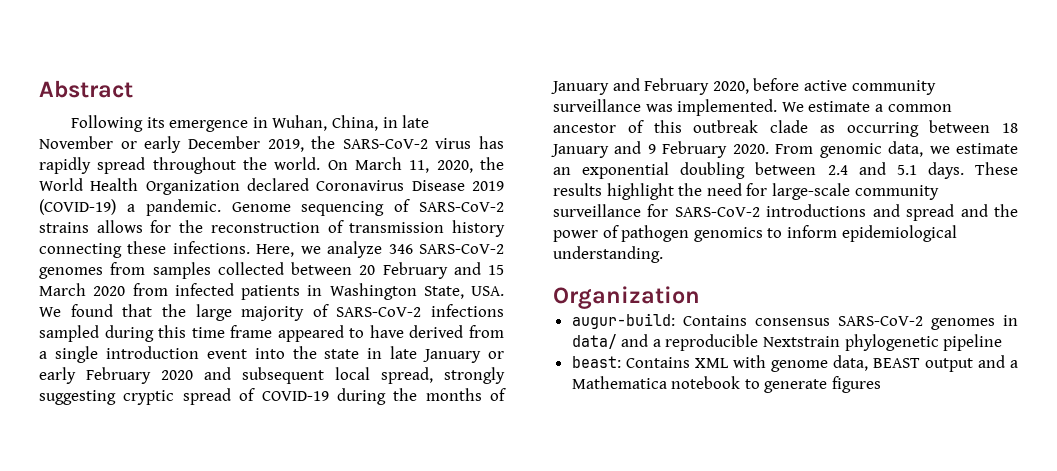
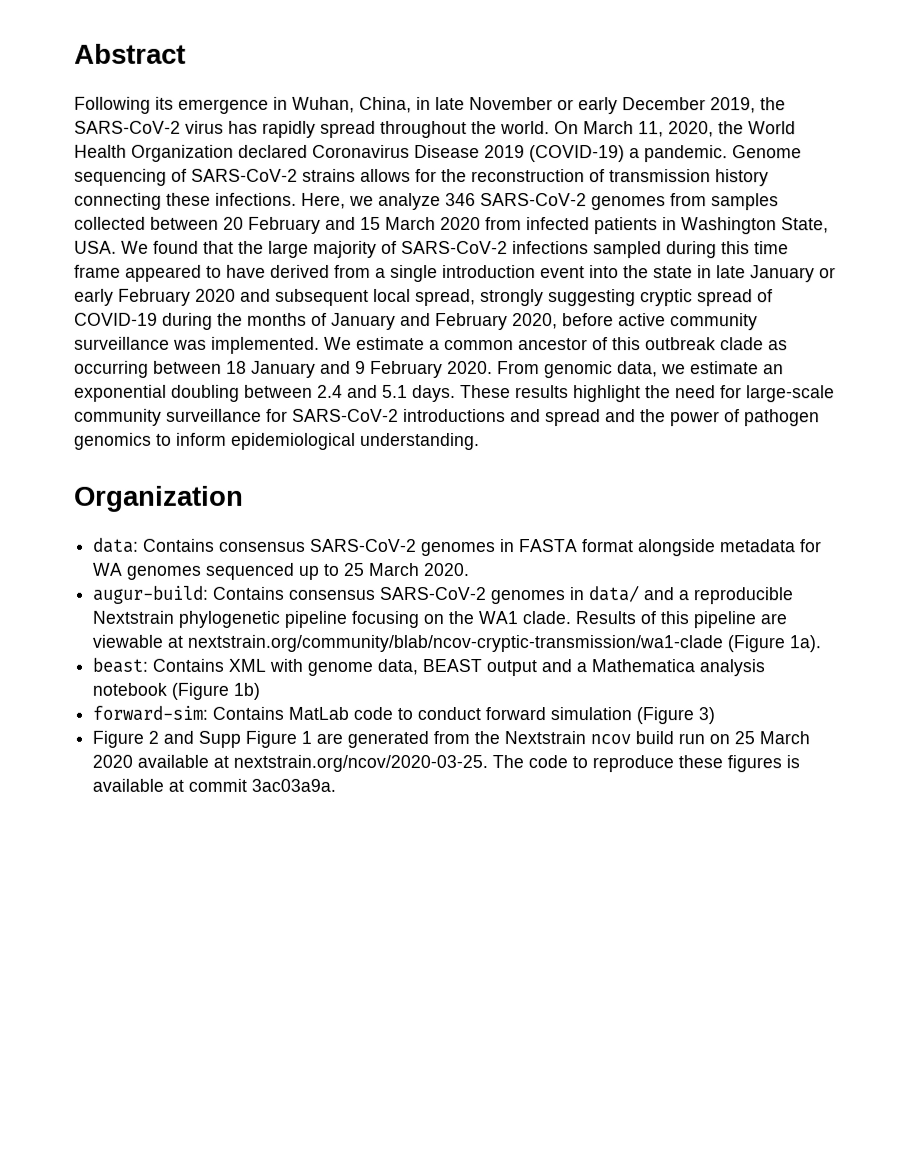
+ data: Contains consensus SARS-CoV-2 genomes in FASTA format alongside metadata for WA genomes sequenced up to 25 March 2020.
- augur-build: Contains consensus SARS-CoV-2 genomes in data/ and a reproducible Nextstrain phylogenetic pipeline
+ augur-build: Contains consensus SARS-CoV-2 genomes in data/ and a reproducible Nextstrain phylogenetic pipeline focusing on the WA1 clade. Results of this pipeline are viewable at nextstrain.org/community/blab/ncov-cryptic-transmission/wa1-clade (Figure 1a).
- beast: Contains XML with genome data, BEAST output and a Mathematica notebook to generate figures
+ beast: Contains XML with genome data, BEAST output and a Mathematica analysis notebook (Figure 1b)
+ forward-sim: Contains MatLab code to conduct forward simulation (Figure 3)
+ Figure 2 and Supp Figure 1 are generated from the Nextstrain ncov build run on 25 March 2020 available at nextstrain.org/ncov/2020-03-25. The code to reproduce these figures is available at commit 3ac03a9a.

